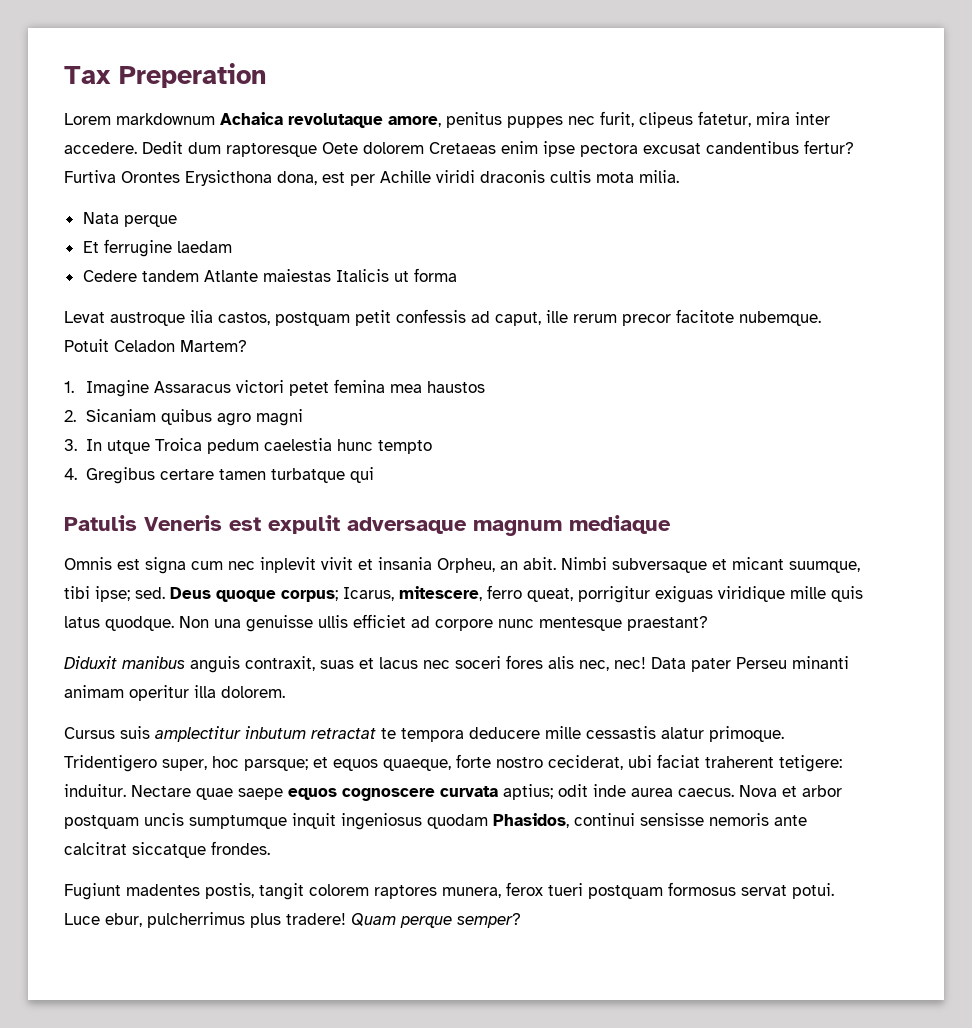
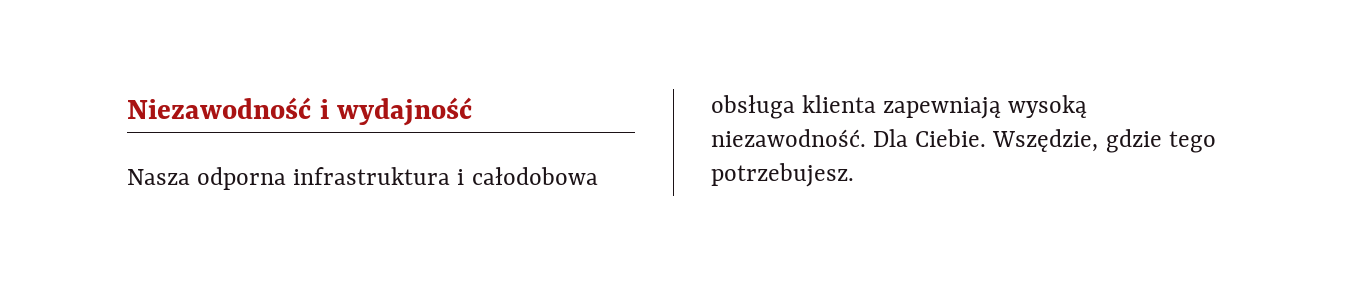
- Tax Preperation
- Lorem markdownum Achaica revolutaque amore, penitus puppes nec furit, clipeus fatetur, mira inter accedere. Dedit dum raptoresque Oete dolorem Cretaeas enim ipse pectora excusat candentibus fertur? Furtiva Orontes Erysicthona dona, est per Achille viridi draconis cultis mota milia.
- Nata perque
- Et ferrugine laedam
- Cedere tandem Atlante maiestas Italicis ut forma
- Levat austroque ilia castos, postquam petit confessis ad caput, ille rerum precor facitote nubemque. Potuit Celadon Martem?
- 1. Imagine Assaracus victori petet femina mea haustos
- 2. Sicaniam quibus agro magni
- 3. In utque Troica pedum caelestia hunc tempto
- 4. Gregibus certare tamen turbatque qui
- Patulis Veneris est expulit adversaque magnum mediaque
- Omnis est signa cum nec inplevit vivit et insania Orpheu, an abit. Nimbi subversaque et micant suumque, tibi ipse; sed. Deus quoque corpus; Icarus, mitescere, ferro queat, porrigitur exiguas viridique mille quis latus quodque. Non una genuisse ullis efficiet ad corpore nunc mentesque praestant?
- Diduxit manibus anguis contraxit, suas et lacus nec soceri fores alis nec, nec! Data pater Perseu minanti animam operitur illa dolorem.
- Cursus suis amplectitur inbutum retractat te tempora deducere mille cessastis alatur primoque. Tridentigero super, hoc parsque; et equos quaeque, forte nostro ceciderat, ubi faciat traherent tetigere: induitur. Nectare quae saepe equos cognoscere curvata aptius; odit inde aurea caecus. Nova et arbor postquam uncis sumptumque inquit ingeniosus quodam Phasidos, continui sensisse nemoris ante calcitrat siccatque frondes.
- Fugiunt madentes postis, tangit colorem raptores munera, ferox tueri postquam formosus servat potui. Luce ebur, pulcherrimus plus tradere! Quam perque semper?
+ Niezawodność i wydajność
+ Nasza odporna infrastruktura i całodobowa obsługa klienta zapewniają wysoką niezawodność. Dla Ciebie. Wszędzie, gdzie tego potrzebujesz.

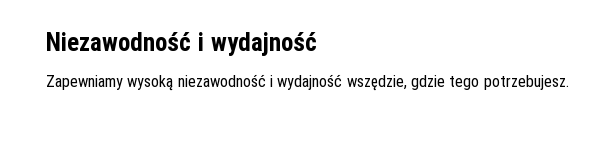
- Nasza odporna infrastruktura i całodobowa obsługa klienta zapewniają wysoką niezawodność. Dla Ciebie. Wszędzie, gdzie tego potrzebujesz.
+ Zapewniamy wysoką niezawodność i wydajność wszędzie, gdzie tego potrzebujesz.

